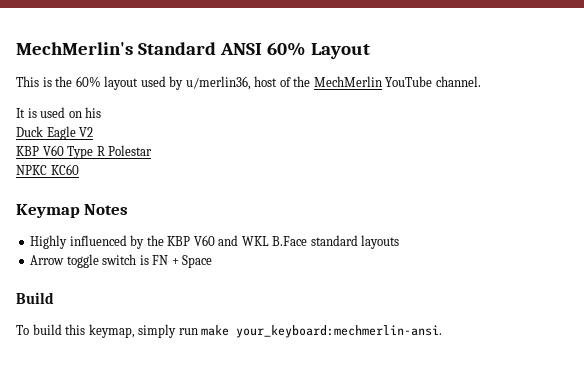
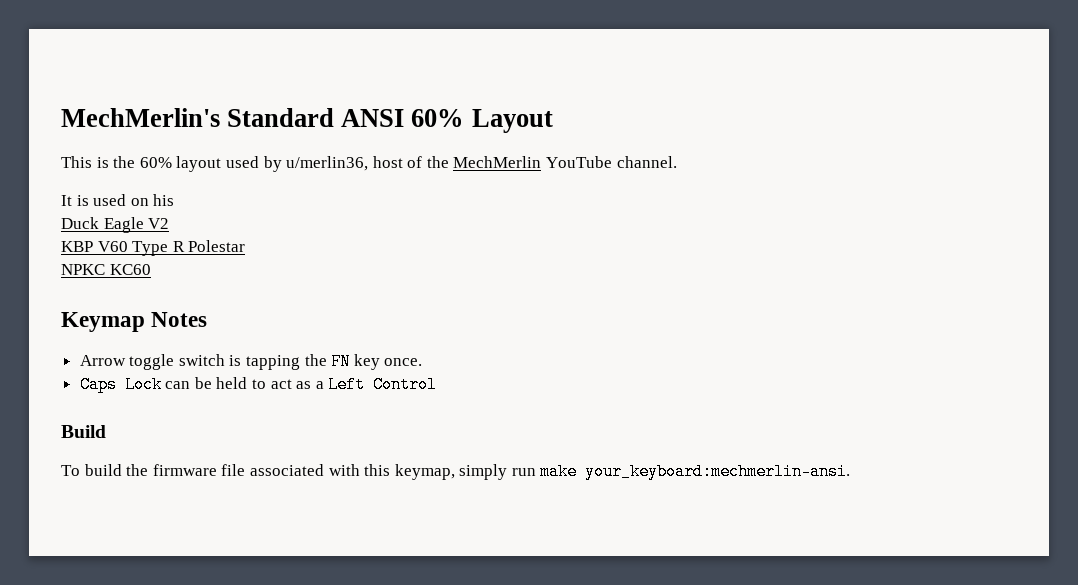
- Highly influenced by the KBP V60 and WKL B.Face standard layouts
- Arrow toggle switch is FN + Space
+ Arrow toggle switch is tapping the FN key once.
+ Caps Lock can be held to act as a Left Control
  Build
- To build this keymap, simply run make your_keyboard:mechmerlin-ansi.
+ To build the firmware file associated with this keymap, simply run make your_keyboard:mechmerlin-ansi.

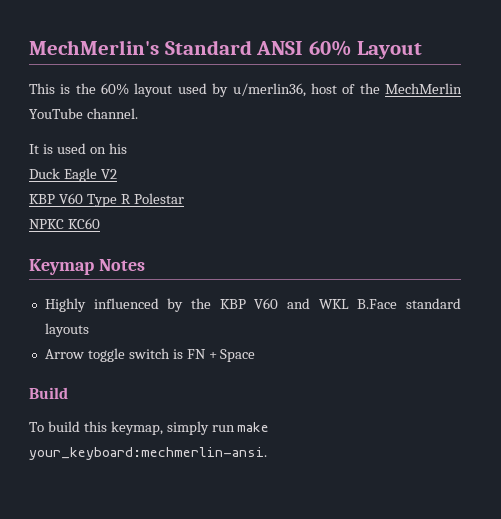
- Arrow toggle switch is tapping the FN key once.
- Caps Lock can be held to act as a Left Control
+ Highly influenced by the KBP V60 and WKL B.Face standard layouts
+ Arrow toggle switch is FN + Space
  Build
- To build the firmware file associated with this keymap, simply run make your_keyboard:mechmerlin-ansi.
+ To build this keymap, simply run make your_keyboard:mechmerlin-ansi.

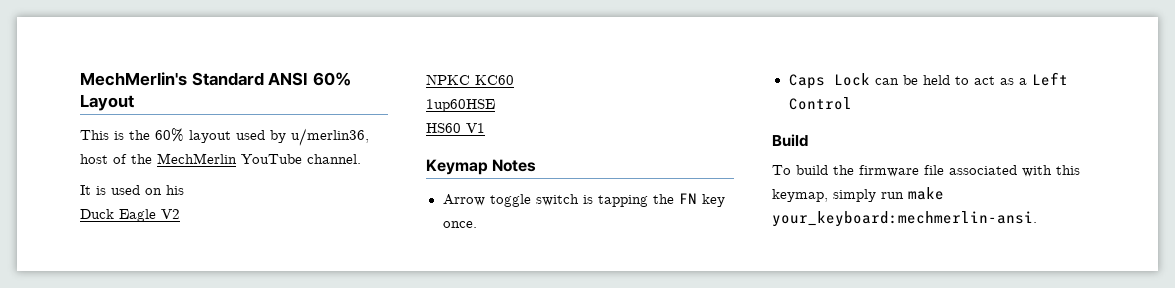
- KBP V60 Type R Polestar
+ 1up60HSE
+ HS60 V1
- Highly influenced by the KBP V60 and WKL B.Face standard layouts
- Arrow toggle switch is FN + Space
+ Arrow toggle switch is tapping the FN key once.
+ Caps Lock can be held to act as a Left Control
  Build
- To build this keymap, simply run make your_keyboard:mechmerlin-ansi.
+ To build the firmware file associated with this keymap, simply run make your_keyboard:mechmerlin-ansi.

